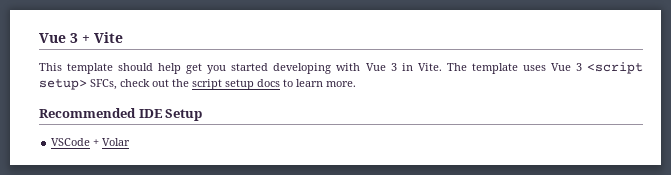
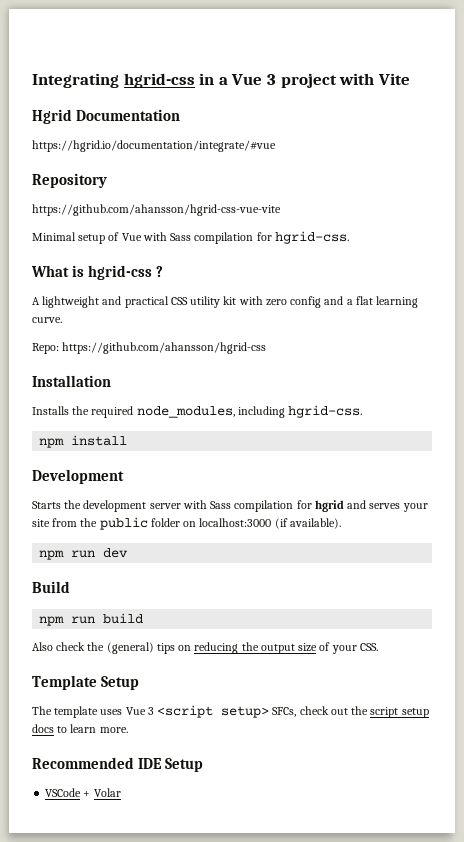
- Vue 3 + Vite
- This template should help get you started developing with Vue 3 in Vite. The template uses Vue 3 <script setup> SFCs, check out the script setup docs to learn more.
+ Integrating hgrid-css in a Vue 3 project with Vite
+ Hgrid Documentation
+ https://hgrid.io/documentation/integrate/#vue
+ Repository
+ https://github.com/ahansson/hgrid-css-vue-vite
+ Minimal setup of Vue with Sass compilation for hgrid-css.
+ What is hgrid-css ?
+ A lightweight and practical CSS utility kit with zero config and a flat learning curve.
+ Repo: https://github.com/ahansson/hgrid-css
+ Installation
+ Installs the required node_modules, including hgrid-css.
+ npm install
+ Development
+ Starts the development server with Sass compilation for hgrid and serves your site from the public folder on localhost:3000 (if available).
+ npm run dev
+ Build
+ npm run build
+ Also check the (general) tips on reducing the output size of your CSS.
+ Template Setup
+ The template uses Vue 3 <script setup> SFCs, check out the script setup docs to learn more.

